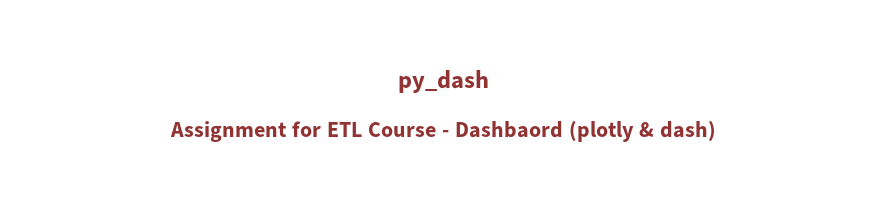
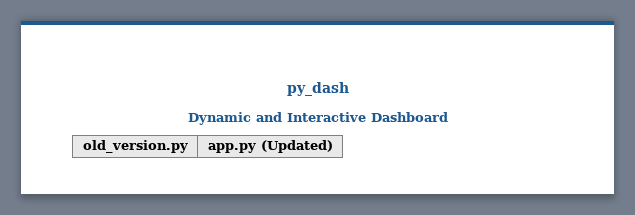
- Assignment for ETL Course - Dashbaord (plotly & dash)
+ Dynamic and Interactive Dashboard
+ old_version.py | app.py (Updated)

